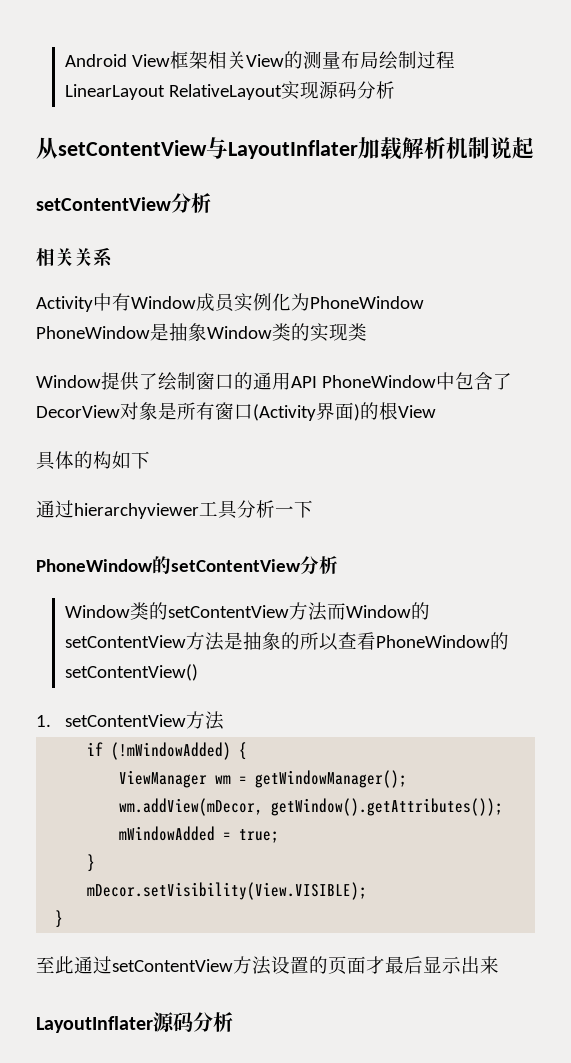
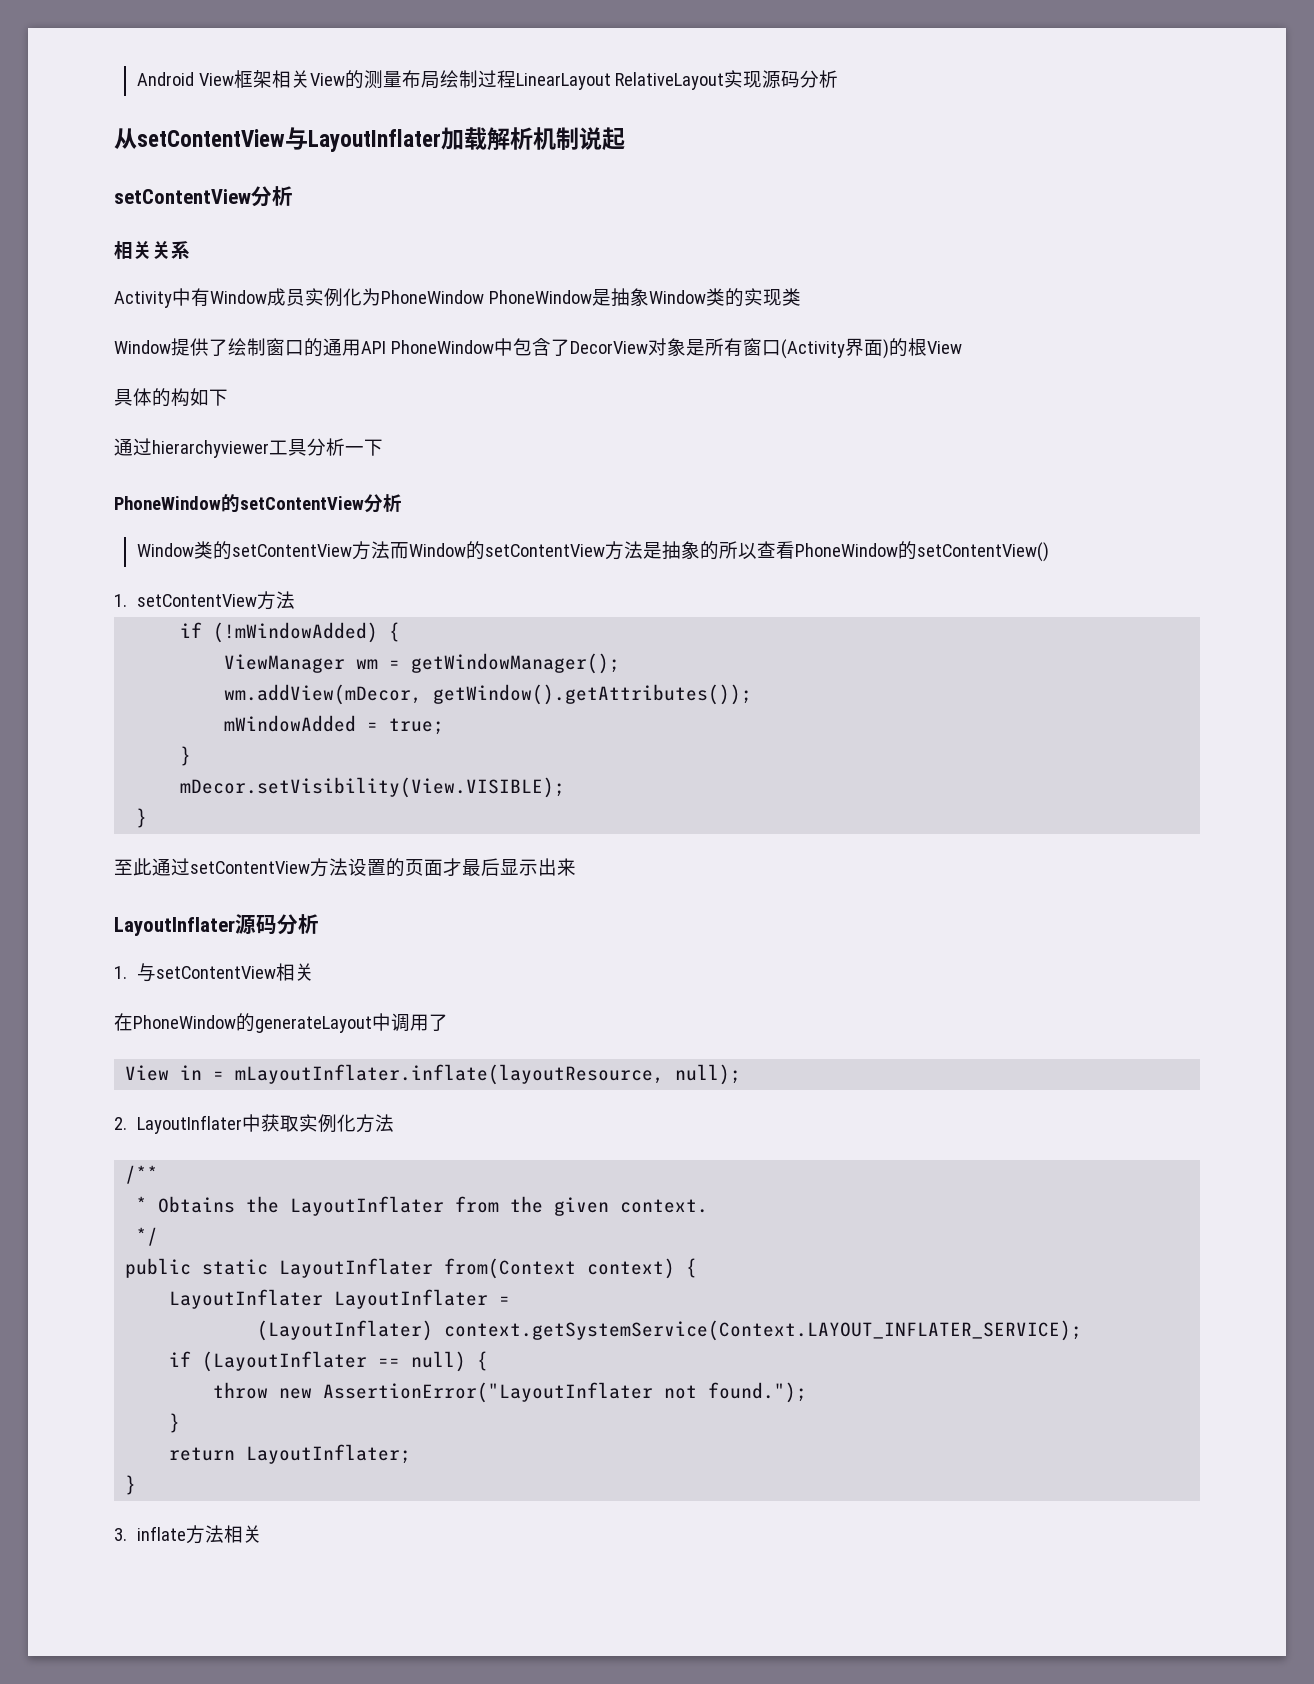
+ 1.与setContentView相关
+ 在PhoneWindow的generateLayout中调用了
+ View in = mLayoutInflater.inflate(layoutResource, null);
+ 2. LayoutInflater中获取实例化方法
+ /**
+ * Obtains the LayoutInflater from the given context.
+ */
+ public static LayoutInflater from(Context context) {
+ LayoutInflater LayoutInflater =
+ (LayoutInflater) context.getSystemService(Context.LAYOUT_INFLATER_SERVICE);
+ if (LayoutInflater == null) {
+ throw new AssertionError("LayoutInflater not found.");
+ }
+ return LayoutInflater;
+ }
+ 3. inflate方法相关

